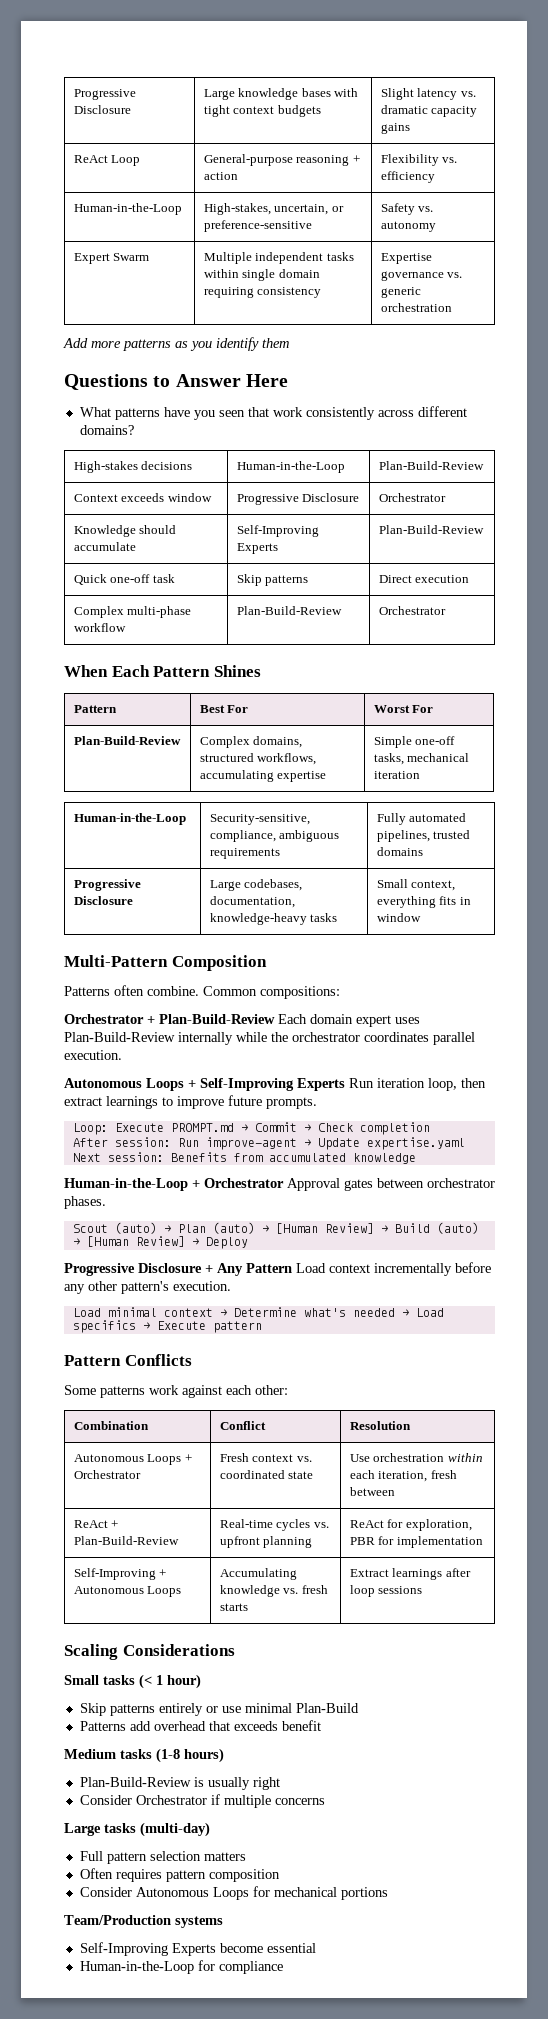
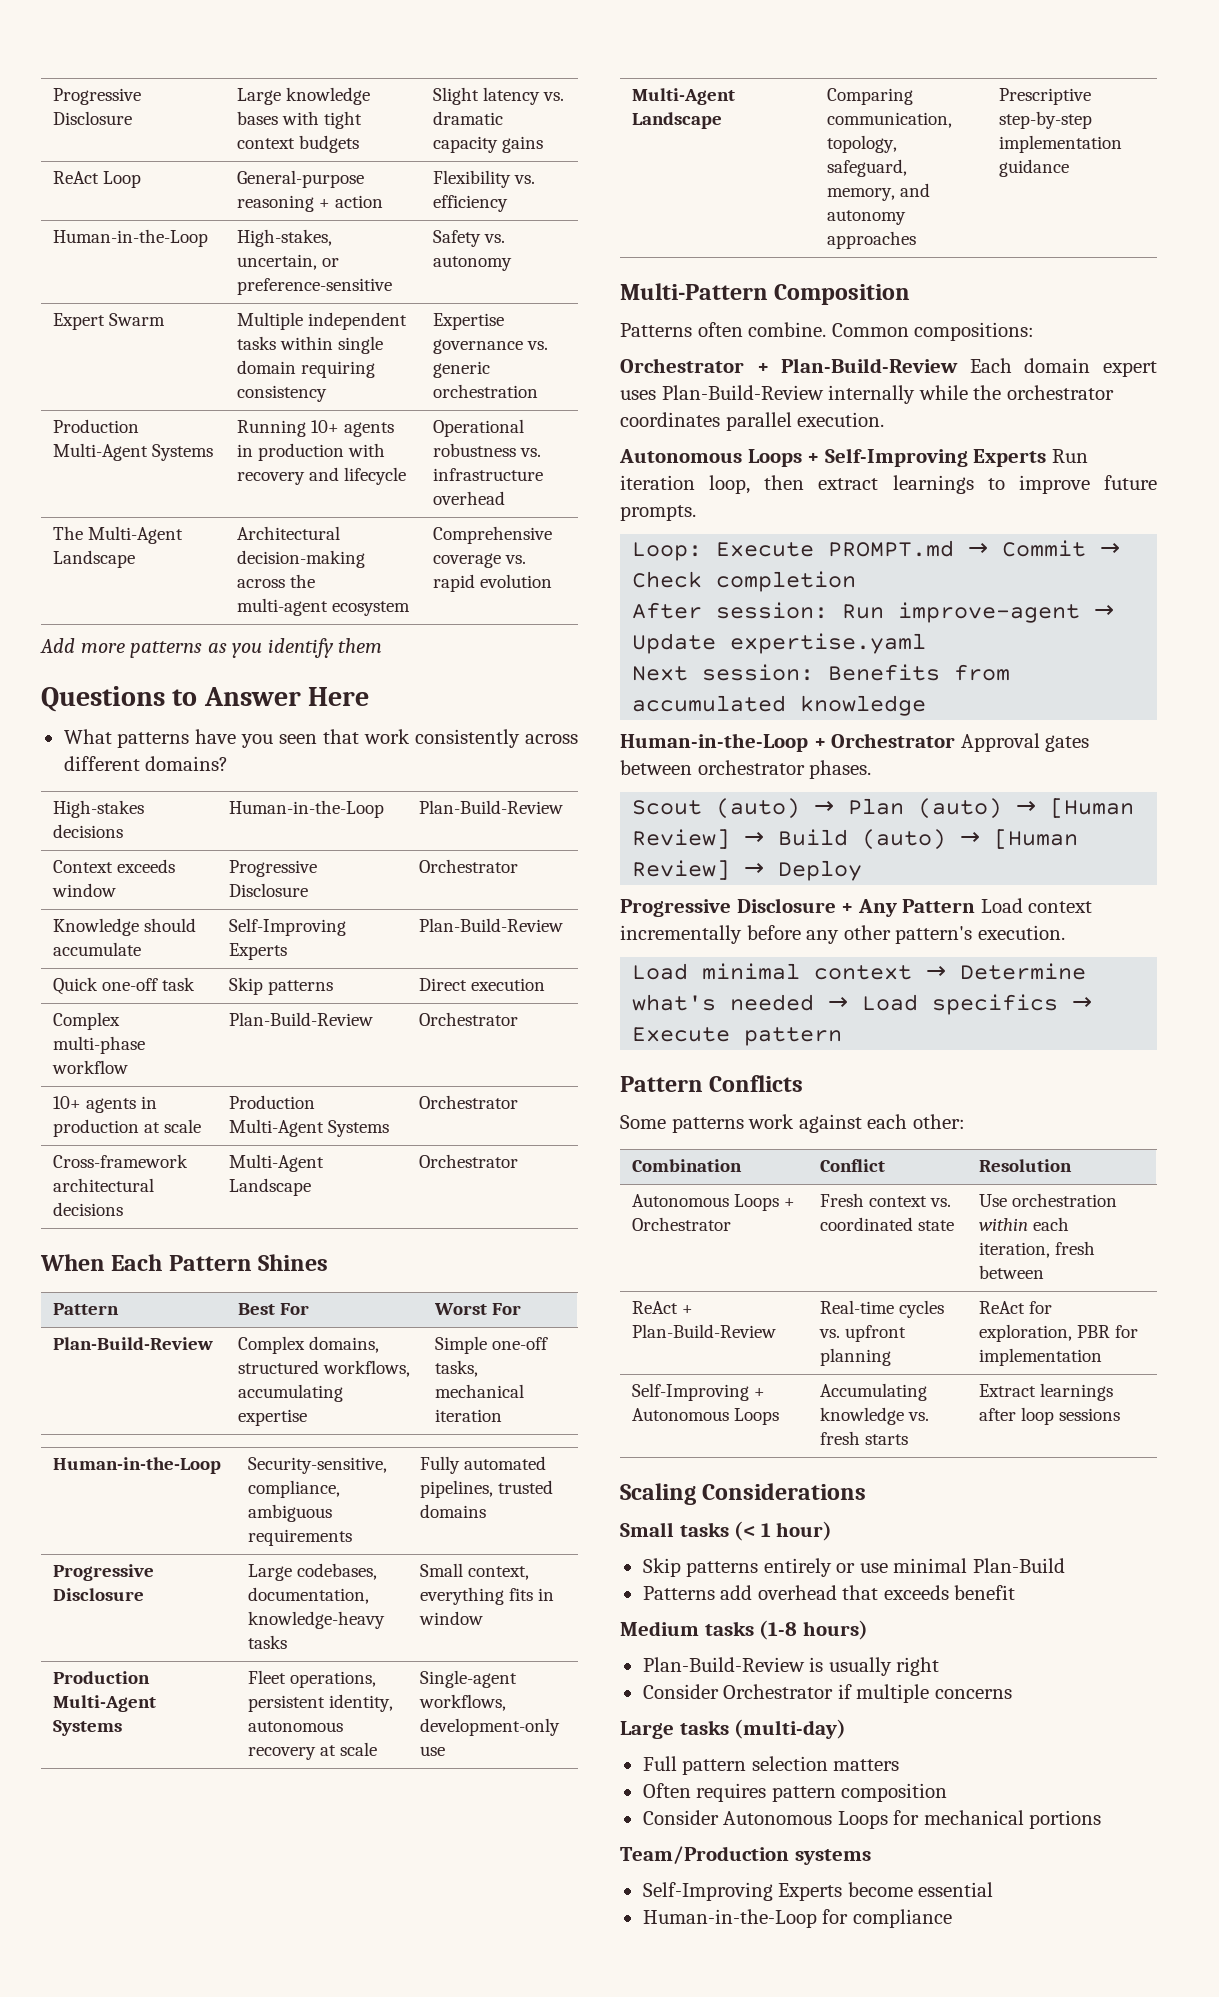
+ Production Multi-Agent Systems | Running 10+ agents in production with recovery and lifecycle | Operational robustness vs. infrastructure overhead
+ The Multi-Agent Landscape | Architectural decision-making across the multi-agent ecosystem | Comprehensive coverage vs. rapid evolution
+ 10+ agents in production at scale | Production Multi-Agent Systems | Orchestrator
+ Cross-framework architectural decisions | Multi-Agent Landscape | Orchestrator
+ Production Multi-Agent Systems | Fleet operations, persistent identity, autonomous recovery at scale | Single-agent workflows, development-only use
+ Multi-Agent Landscape | Comparing communication, topology, safeguard, memory, and autonomy approaches | Prescriptive step-by-step implementation guidance

